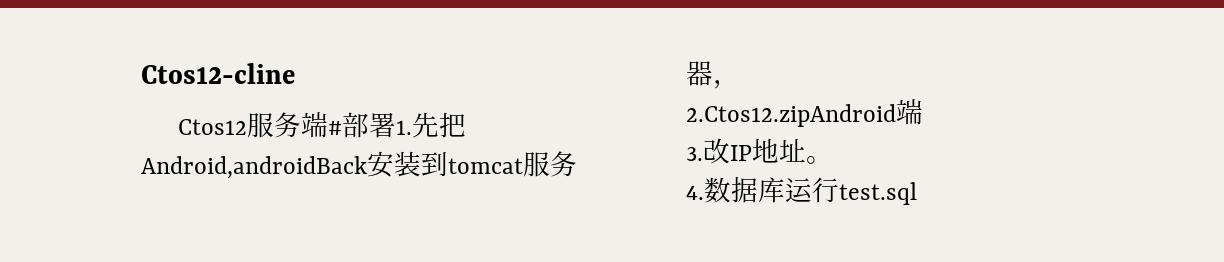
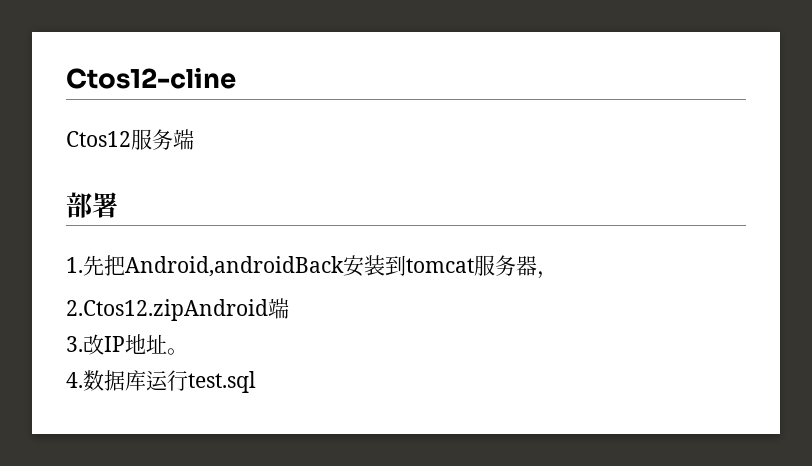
- Ctos12服务端#部署1.先把Android,androidBack安装到tomcat服务器，
+ Ctos12服务端
+ 部署
+ 1.先把Android,androidBack安装到tomcat服务器，

